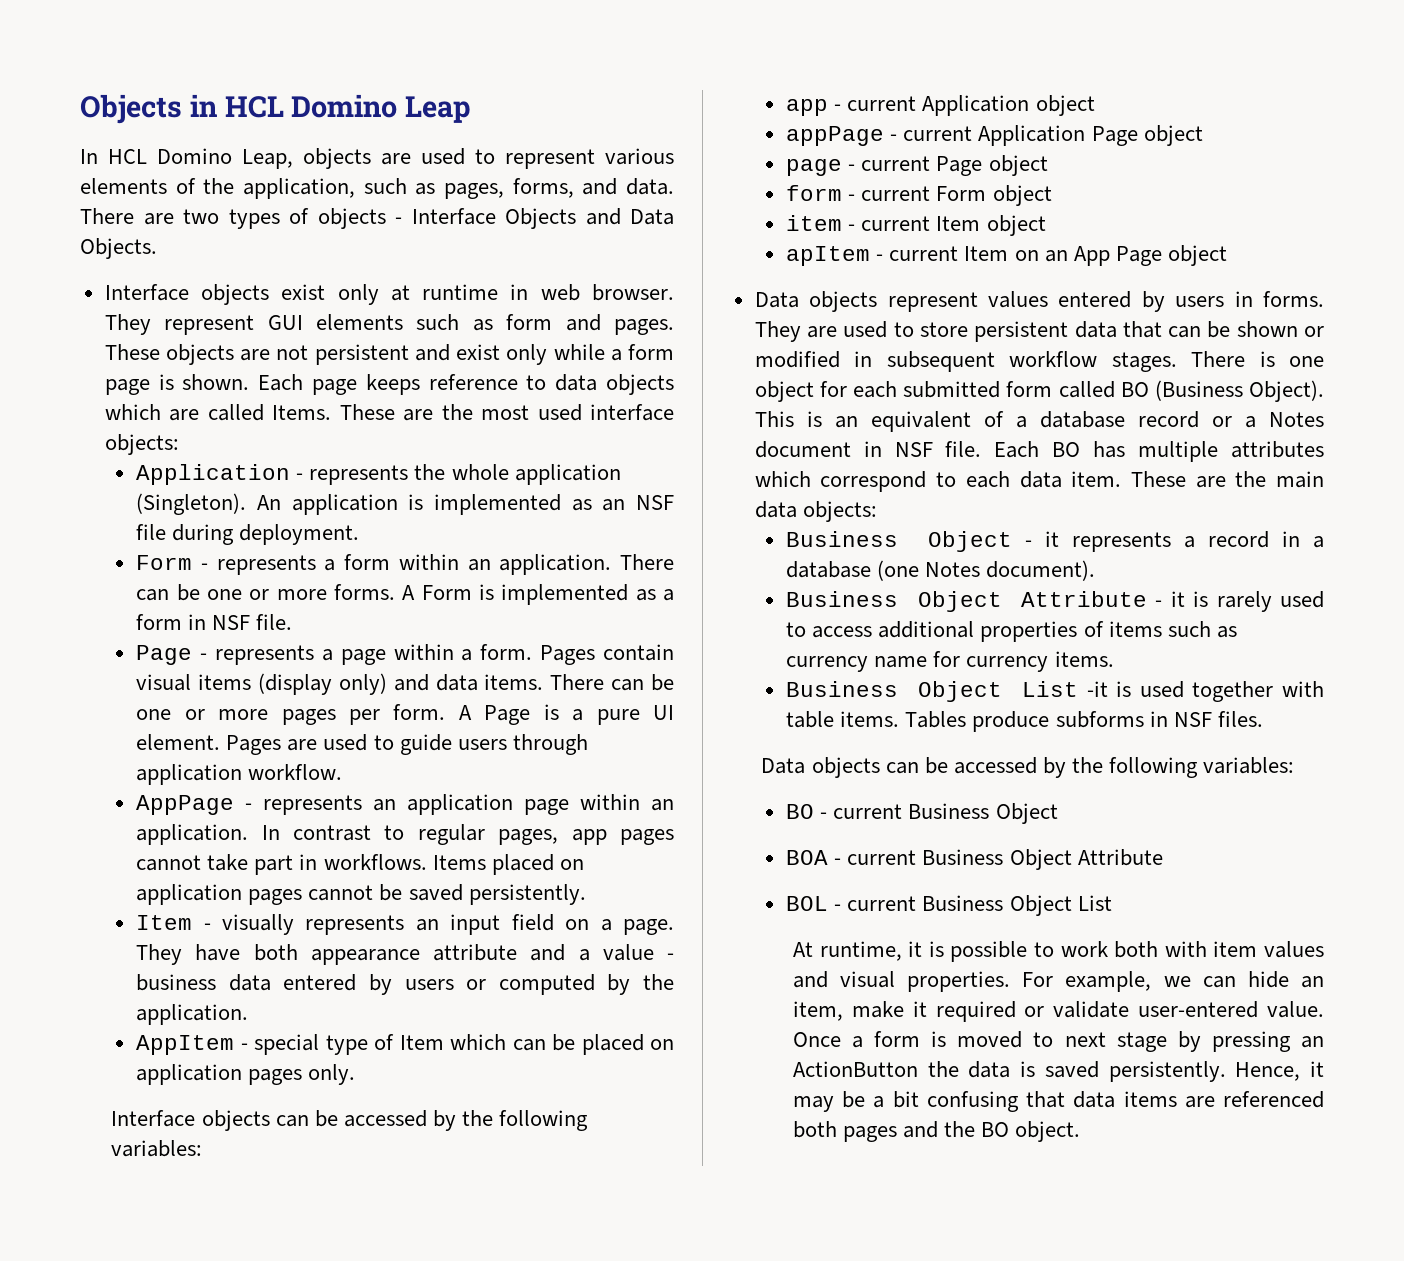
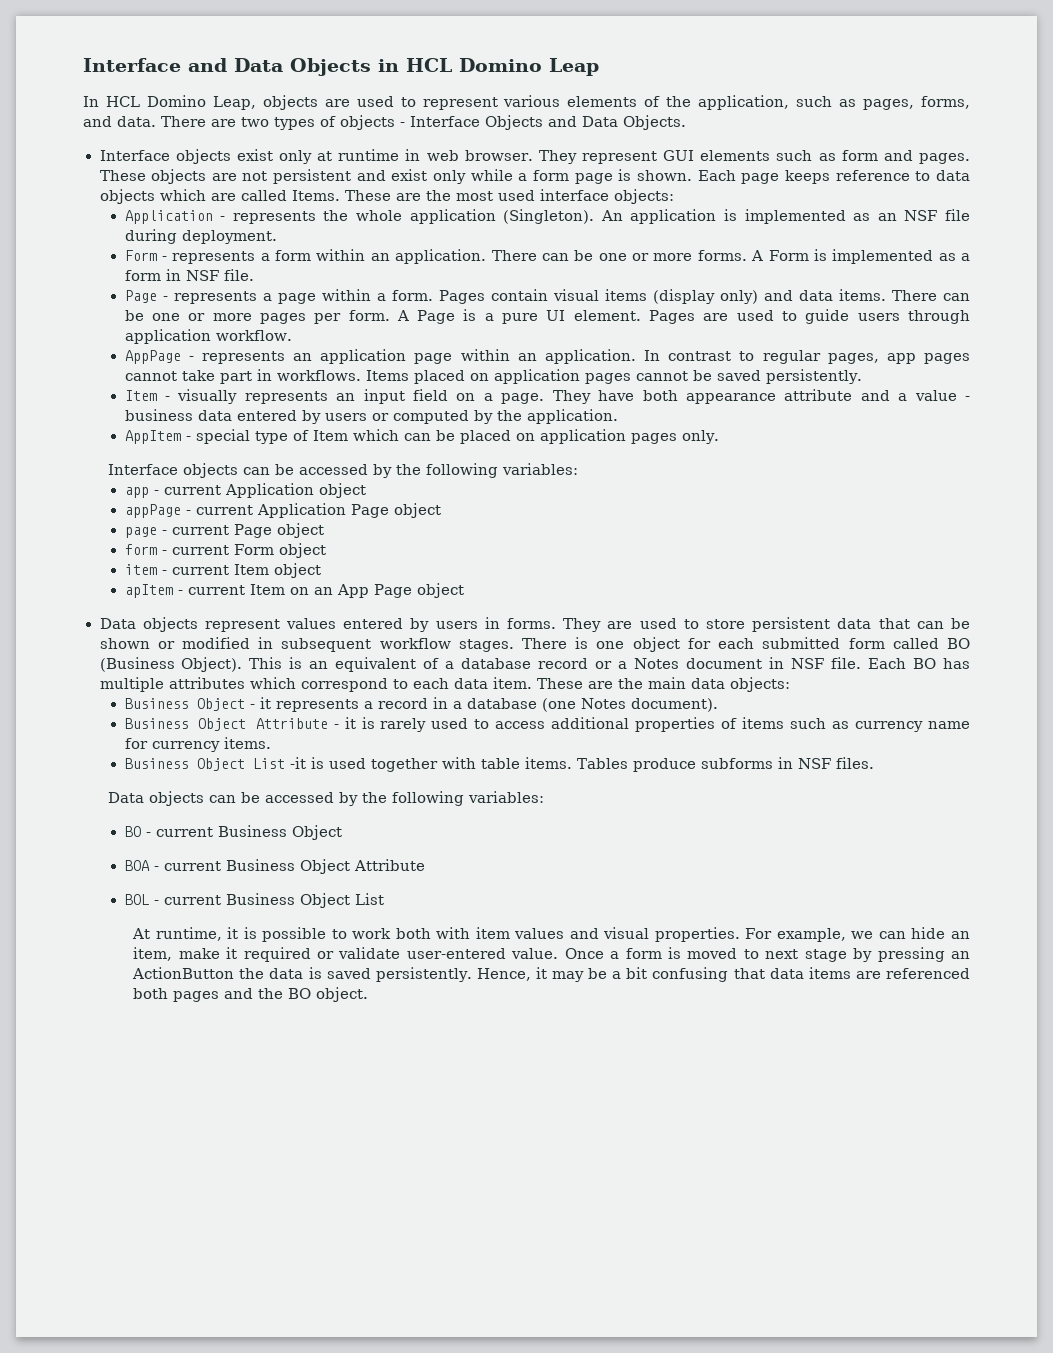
- Objects in HCL Domino Leap
+ Interface and Data Objects in HCL Domino Leap

